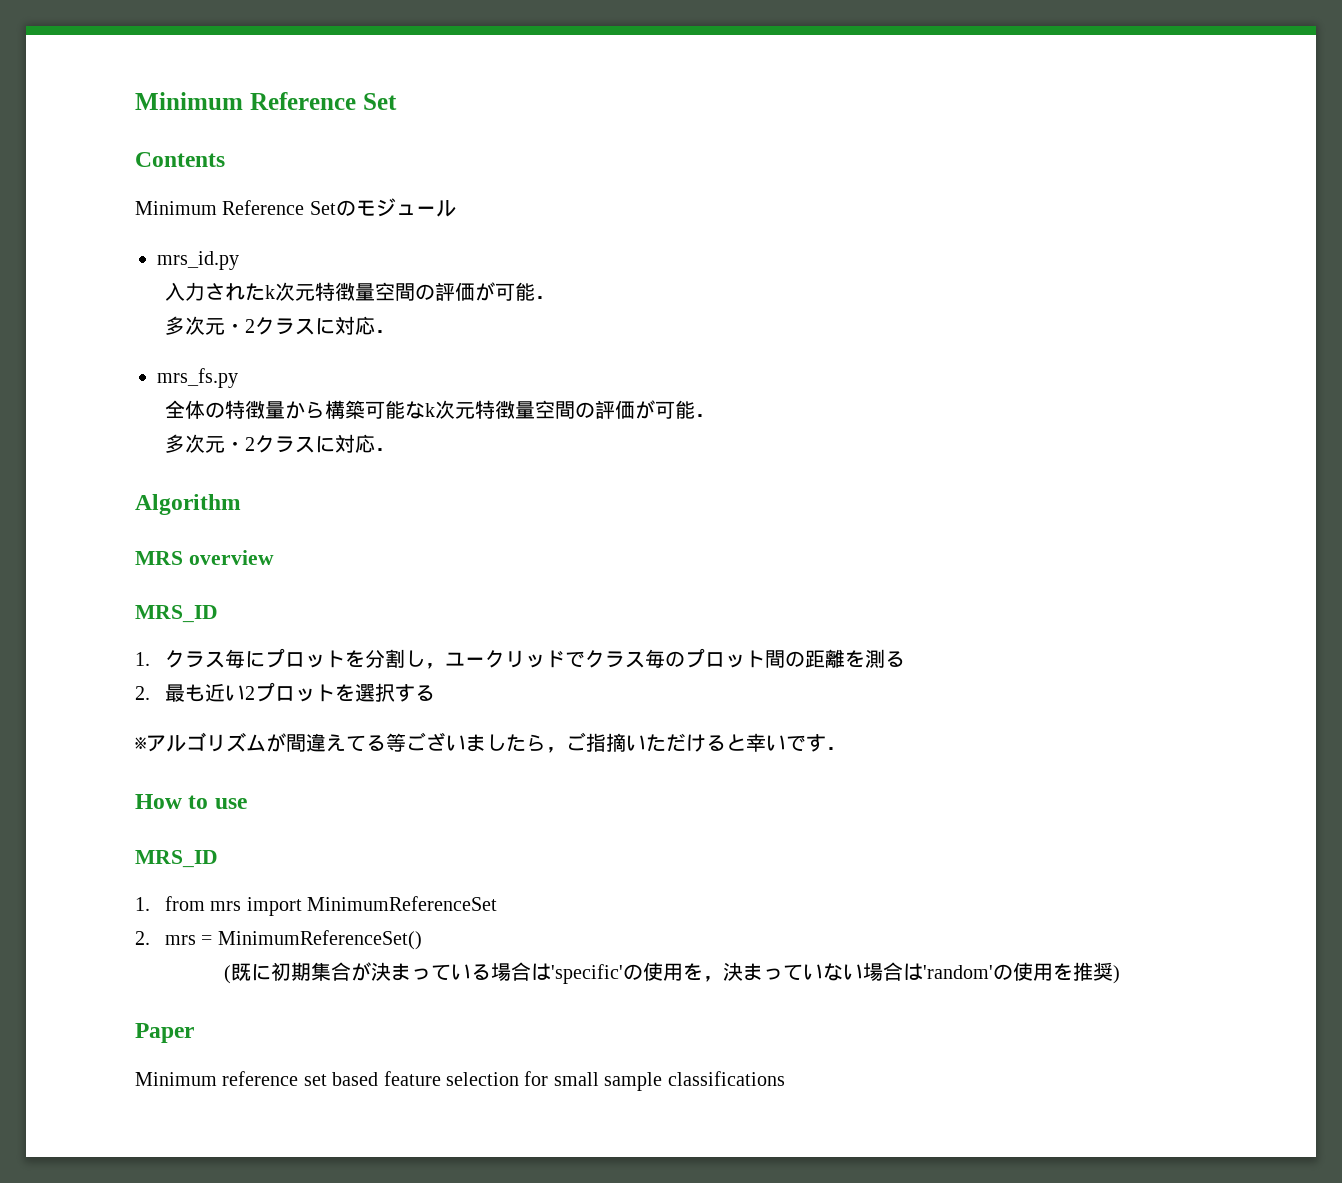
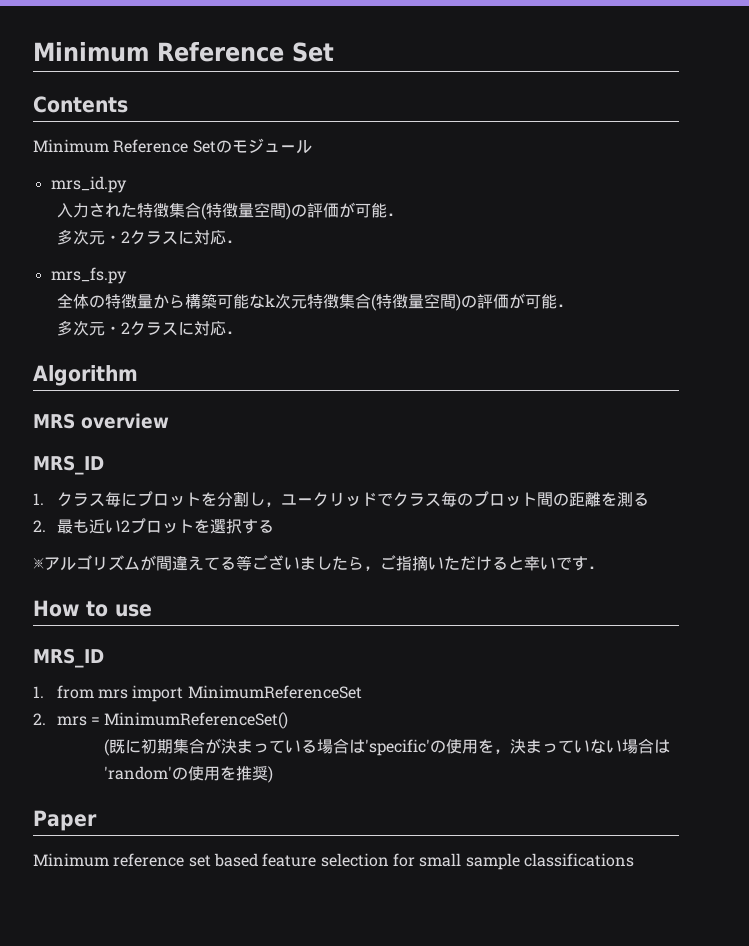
- 入力されたk次元特徴量空間の評価が可能．
+ 入力された特徴集合(特徴量空間)の評価が可能．
- 全体の特徴量から構築可能なk次元特徴量空間の評価が可能．
+ 全体の特徴量から構築可能なk次元特徴集合(特徴量空間)の評価が可能．

